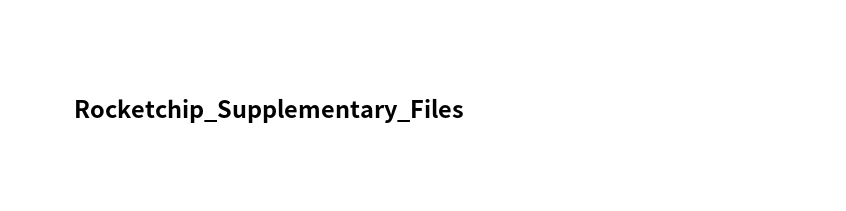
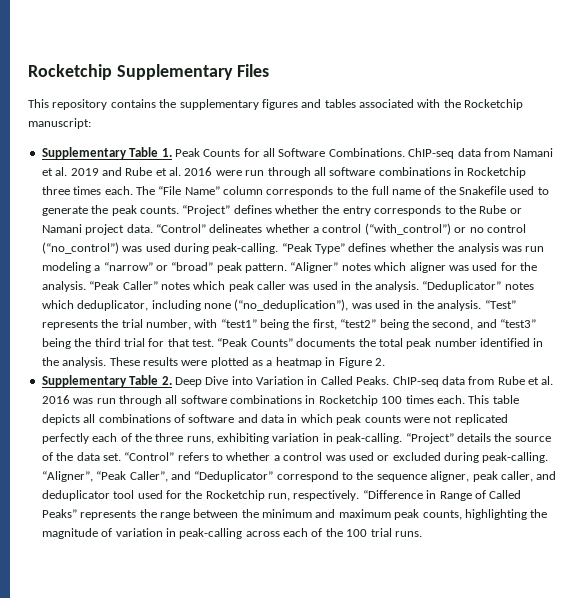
- Rocketchip_Supplementary_Files
+ Rocketchip Supplementary Files
+ This repository contains the supplementary figures and tables associated with the Rocketchip manuscript:
+ Supplementary Table 1. Peak Counts for all Software Combinations. ChIP-seq data from Namani et al. 2019 and Rube et al. 2016 were run through all software combinations in Rocketchip three times each. The “File Name” column corresponds to the full name of the Snakefile used to generate the peak counts. “Project” defines whether the entry corresponds to the Rube or Namani project data. “Control” delineates whether a control (“with_control”) or no control (“no_control”) was used during peak-calling. “Peak Type” defines whether the analysis was run modeling a “narrow” or “broad” peak pattern. “Aligner” notes which aligner was used for the analysis. “Peak Caller” notes which peak caller was used in the analysis. “Deduplicator” notes which deduplicator, including none (“no_deduplication”), was used in the analysis. “Test” represents the trial number, with “test1” being the first, “test2” being the second, and “test3” being the third trial for that test. “Peak Counts” documents the total peak number identified in the analysis. These results were plotted as a heatmap in Figure 2.
+ Supplementary Table 2. Deep Dive into Variation in Called Peaks. ChIP-seq data from Rube et al. 2016 was run through all software combinations in Rocketchip 100 times each. This table depicts all combinations of software and data in which peak counts were not replicated perfectly each of the three runs, exhibiting variation in peak-calling. “Project” details the source of the data set. “Control” refers to whether a control was used or excluded during peak-calling. “Aligner”, “Peak Caller”, and “Deduplicator” correspond to the sequence aligner, peak caller, and deduplicator tool used for the Rocketchip run, respectively. “Difference in Range of Called Peaks” represents the range between the minimum and maximum peak counts, highlighting the magnitude of variation in peak-calling across each of the 100 trial runs.

